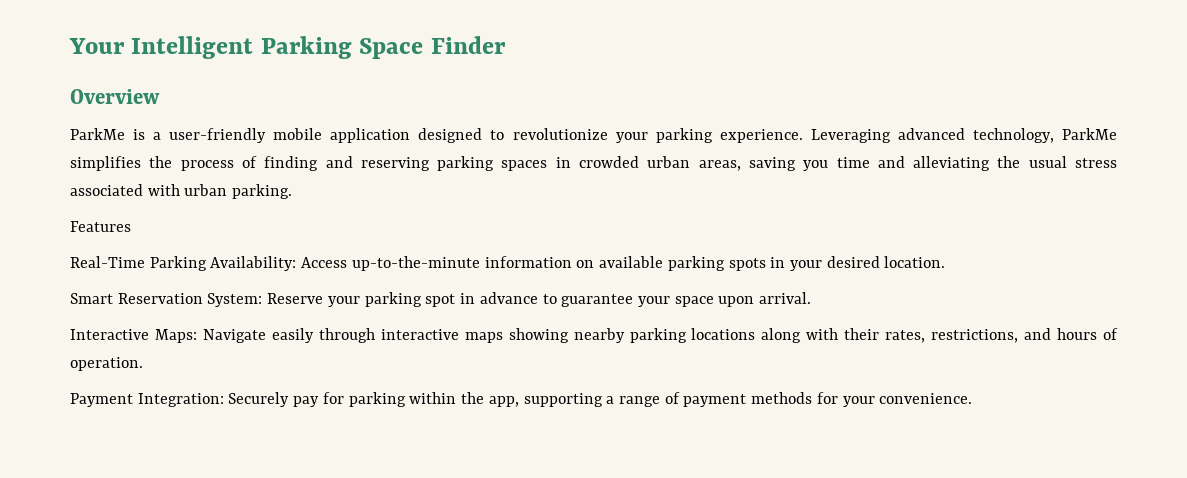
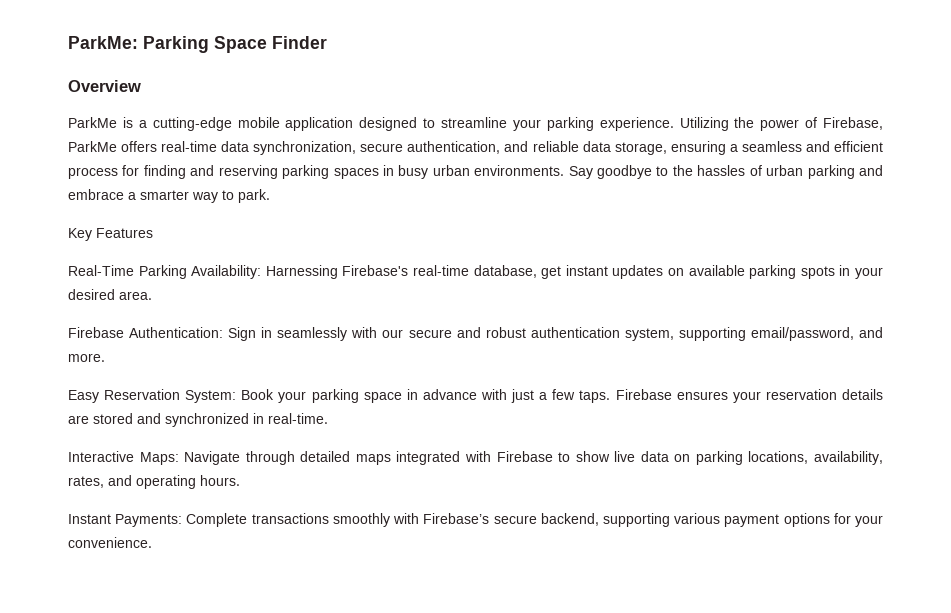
- Your Intelligent Parking Space Finder
+ ParkMe: Parking Space Finder
- ParkMe is a user-friendly mobile application designed to revolutionize your parking experience.
+ ParkMe is a cutting-edge mobile application designed to streamline your parking experience.
- Leveraging advanced technology, ParkMe simplifies the process of finding and reserving parking spaces in crowded urban areas, saving you time and alleviating the usual stress associated with urban parking.
- Features
- Real-Time Parking Availability: Access up-to-the-minute information on available parking spots in your desired location.
- Smart Reservation System: Reserve your parking spot in advance to guarantee your space upon arrival.
- Interactive Maps: Navigate easily through interactive maps showing nearby parking locations along with their rates, restrictions, and hours of operation.
- Payment Integration: Securely pay for parking within the app, supporting a range of payment methods for your convenience.
+ Utilizing the power of Firebase, ParkMe offers real-time data synchronization, secure authentication, and reliable data storage, ensuring a seamless and efficient process for finding and reserving parking spaces in busy urban environments. Say goodbye to the hassles of urban parking and embrace a smarter way to park.
+ Key Features
+ Real-Time Parking Availability: Harnessing Firebase's real-time database, get instant updates on available parking spots in your desired area.
+ Firebase Authentication: Sign in seamlessly with our secure and robust authentication system, supporting email/password, and more.
+ Easy Reservation System: Book your parking space in advance with just a few taps. Firebase ensures your reservation details are stored and synchronized in real-time.
+ Interactive Maps: Navigate through detailed maps integrated with Firebase to show live data on parking locations, availability, rates, and operating hours.
+ Instant Payments: Complete transactions smoothly with Firebase’s secure backend, supporting various payment options for your convenience.

